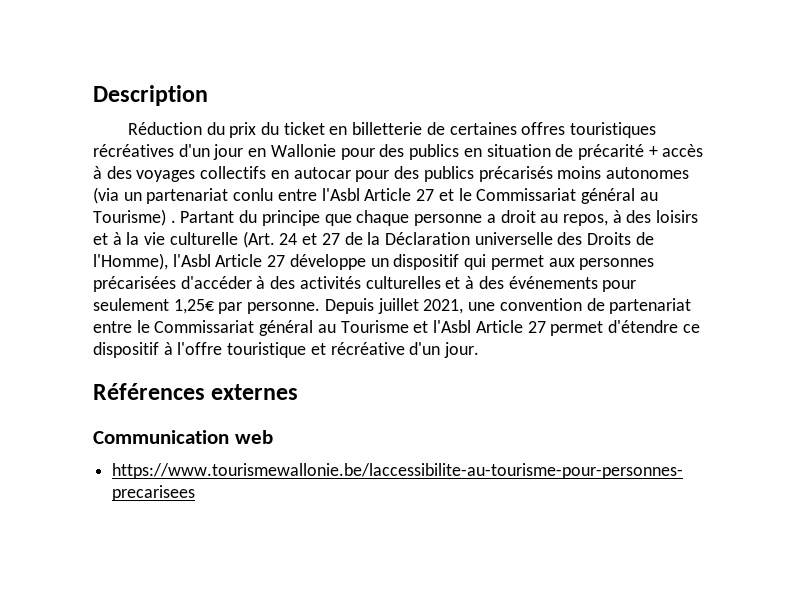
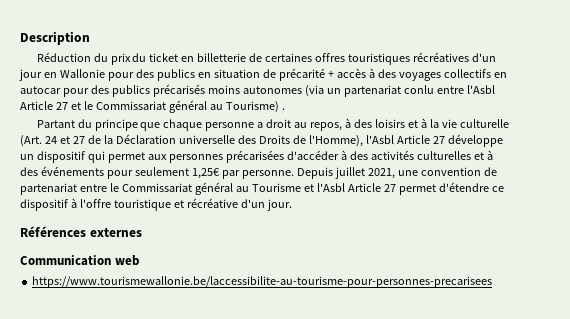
- Réduction du prix du ticket en billetterie de certaines offres touristiques récréatives d'un jour en Wallonie pour des publics en situation de précarité + accès à des voyages collectifs en autocar pour des publics précarisés moins autonomes (via un partenariat conlu entre l'Asbl Article 27 et le Commissariat général au Tourisme) . Partant du principe que chaque personne a droit au repos, à des loisirs et à la vie culturelle (Art. 24 et 27 de la Déclaration universelle des Droits de l'Homme), l'Asbl Article 27 développe un dispositif qui permet aux personnes précarisées d'accéder à des activités culturelles et à des événements pour seulement 1,25€ par personne.
+ Réduction du prix du ticket en billetterie de certaines offres touristiques récréatives d'un jour en Wallonie pour des publics en situation de précarité + accès à des voyages collectifs en autocar pour des publics précarisés moins autonomes (via un partenariat conlu entre l'Asbl Article 27 et le Commissariat général au Tourisme) .
+ Partant du principe que chaque personne a droit au repos, à des loisirs et à la vie culturelle (Art. 24 et 27 de la Déclaration universelle des Droits de l'Homme), l'Asbl Article 27 développe un dispositif qui permet aux personnes précarisées d'accéder à des activités culturelles et à des événements pour seulement 1,25€ par personne.

